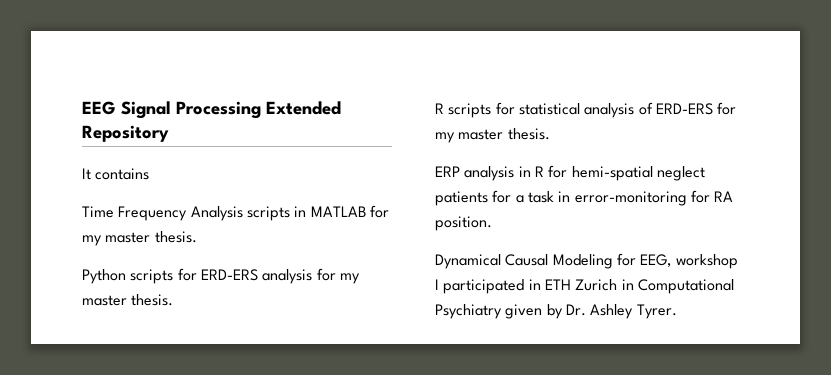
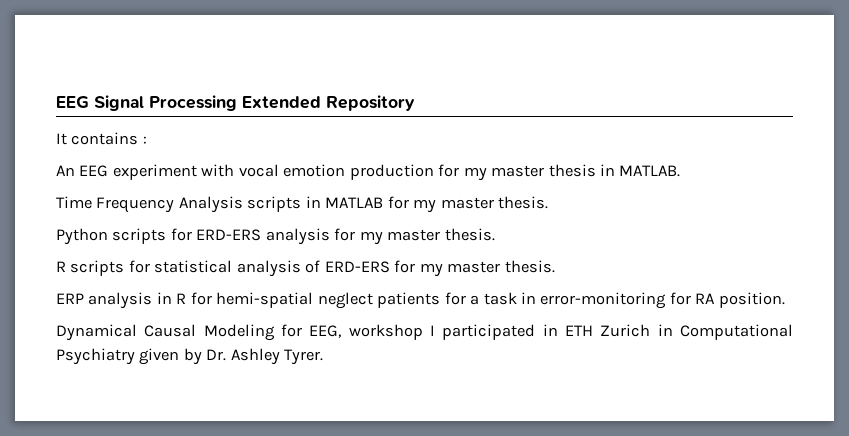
- It contains
+ It contains :
+ An EEG experiment with vocal emotion production for my master thesis in MATLAB.

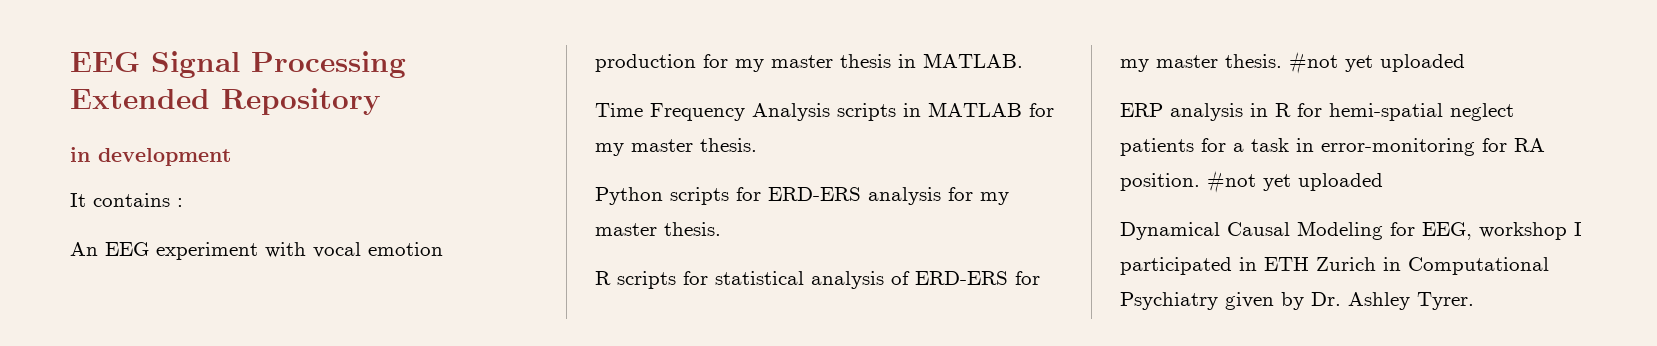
+ in development
- R scripts for statistical analysis of ERD-ERS for my master thesis.
+ R scripts for statistical analysis of ERD-ERS for my master thesis. #not yet uploaded
- ERP analysis in R for hemi-spatial neglect patients for a task in error-monitoring for RA position.
+ ERP analysis in R for hemi-spatial neglect patients for a task in error-monitoring for RA position. #not yet uploaded

